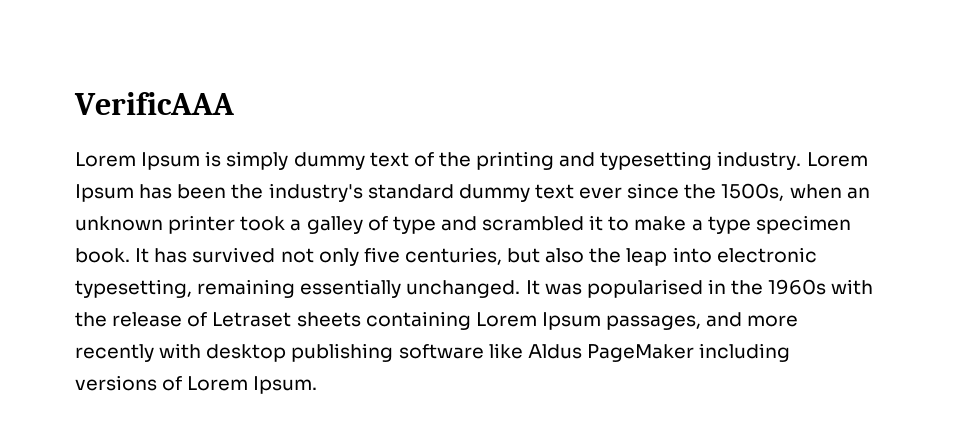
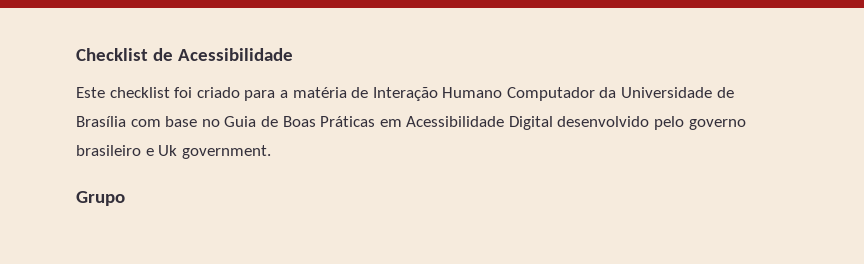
- VerificAAA
- Lorem Ipsum is simply dummy text of the printing and typesetting industry. Lorem Ipsum has been the industry's standard dummy text ever since the 1500s, when an unknown printer took a galley of type and scrambled it to make a type specimen book. It has survived not only five centuries, but also the leap into electronic typesetting, remaining essentially unchanged. It was popularised in the 1960s with the release of Letraset sheets containing Lorem Ipsum passages, and more recently with desktop publishing software like Aldus PageMaker including versions of Lorem Ipsum.
+ Checklist de Acessibilidade
+ Este checklist foi criado para a matéria de Interação Humano Computador da Universidade de Brasília com base no Guia de Boas Práticas em Acessibilidade Digital desenvolvido pelo governo brasileiro e Uk government.
+ Grupo

